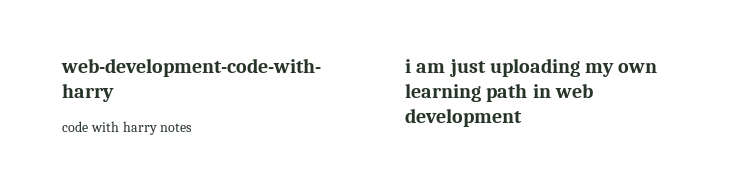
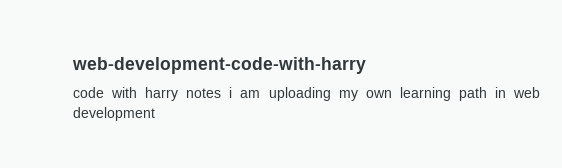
- code with harry notes
- i am just uploading my own learning path in web development
+ code with harry notes i am uploading my own learning path in web development

